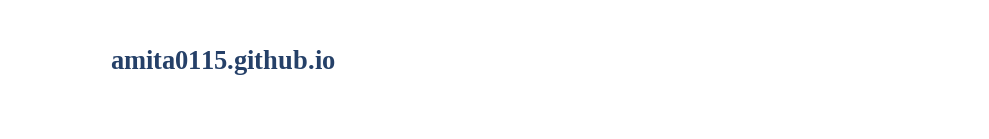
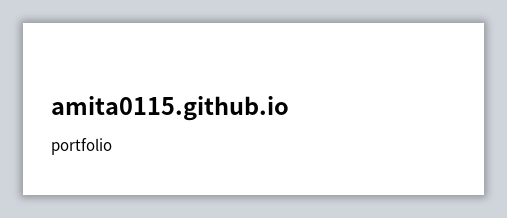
+ portfolio

